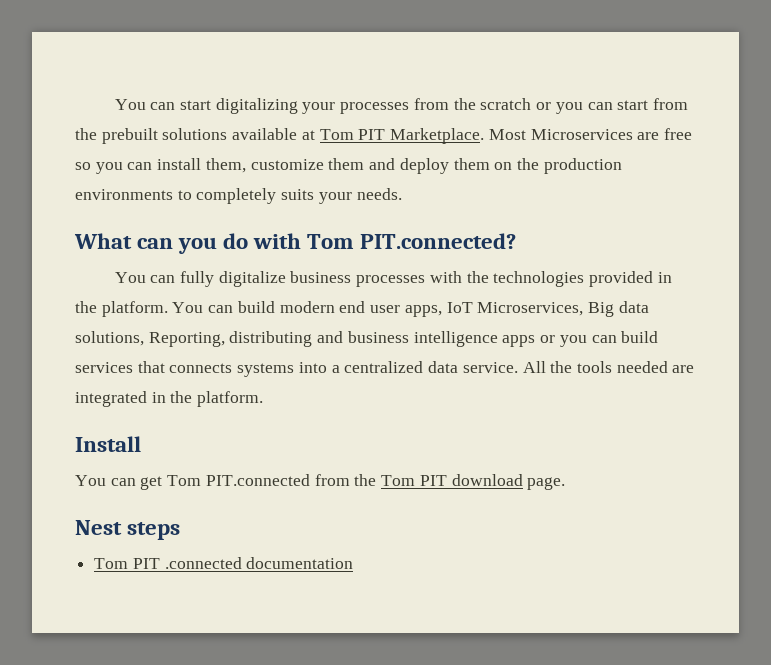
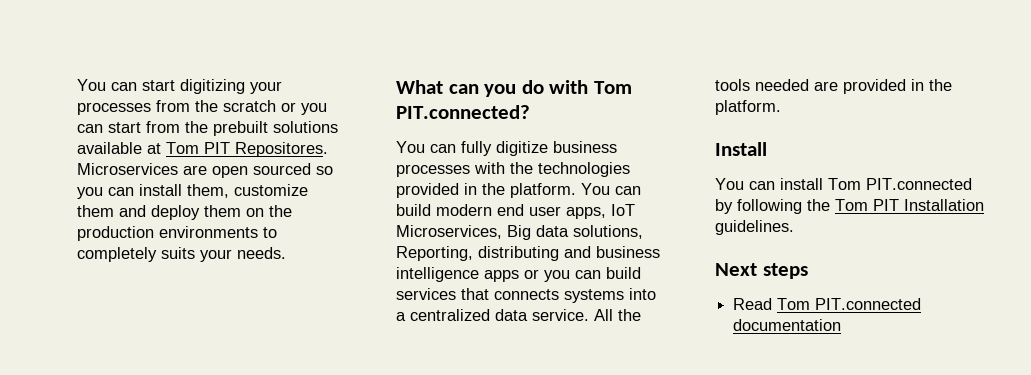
- You can start digitalizing your processes from the scratch or you can start from the prebuilt solutions available at Tom PIT Marketplace. Most Microservices are free so you can install them, customize them and deploy them on the production environments to completely suits your needs.
+ You can start digitizing your processes from the scratch or you can start from the prebuilt solutions available at Tom PIT Repositores. Microservices are open sourced so you can install them, customize them and deploy them on the production environments to completely suits your needs.
- You can fully digitalize business processes with the technologies provided in the platform.
+ You can fully digitize business processes with the technologies provided in the platform.
- All the tools needed are integrated in the platform.
+ All the tools needed are provided in the platform.
- You can get Tom PIT.connected from the Tom PIT download page.
- Nest steps
- Tom PIT .connected documentation
+ You can install Tom PIT.connected by following the Tom PIT Installation guidelines.
+ Next steps
+ Read Tom PIT.connected documentation

